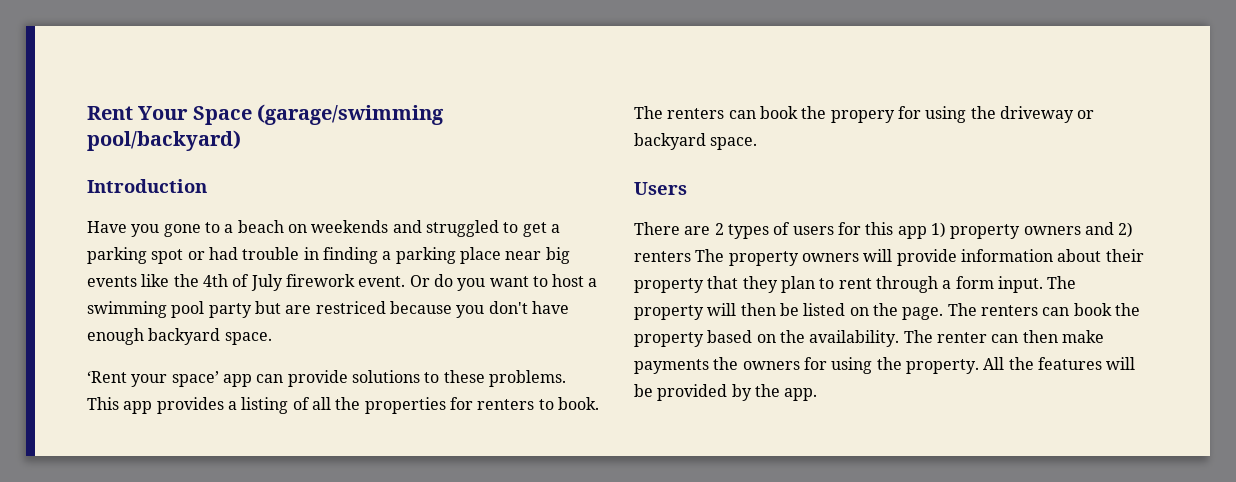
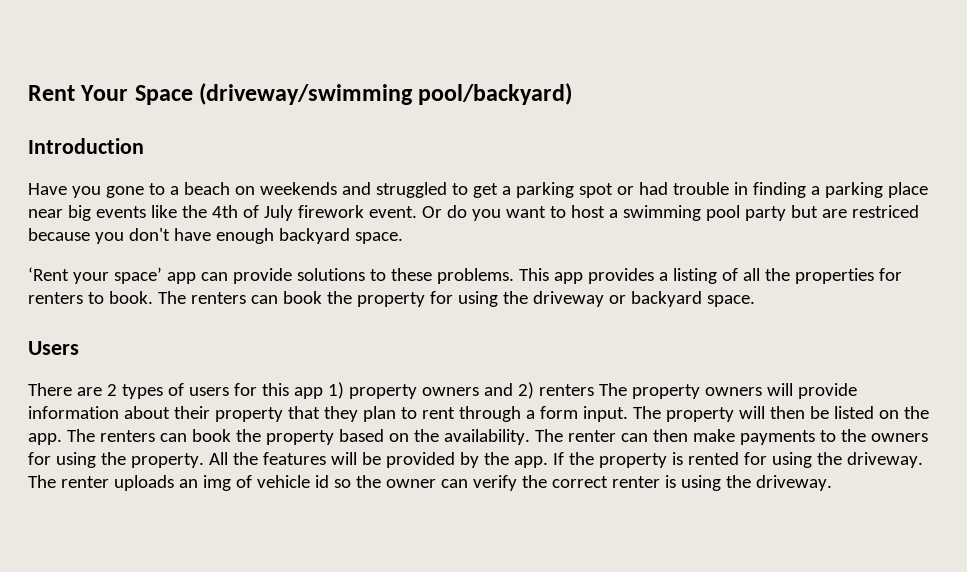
- Rent Your Space (garage/swimming pool/backyard)
+ Rent Your Space (driveway/swimming pool/backyard)
- The renters can book the propery for using the driveway or backyard space.
+ The renters can book the property for using the driveway or backyard space.
- The property will then be listed on the page.
+ The property will then be listed on the app.
- The renter can then make payments the owners for using the property.
+ The renter can then make payments to the owners for using the property.
+ If the property is rented for using the driveway. The renter uploads an img of vehicle id so the owner can verify the correct renter is using the driveway.

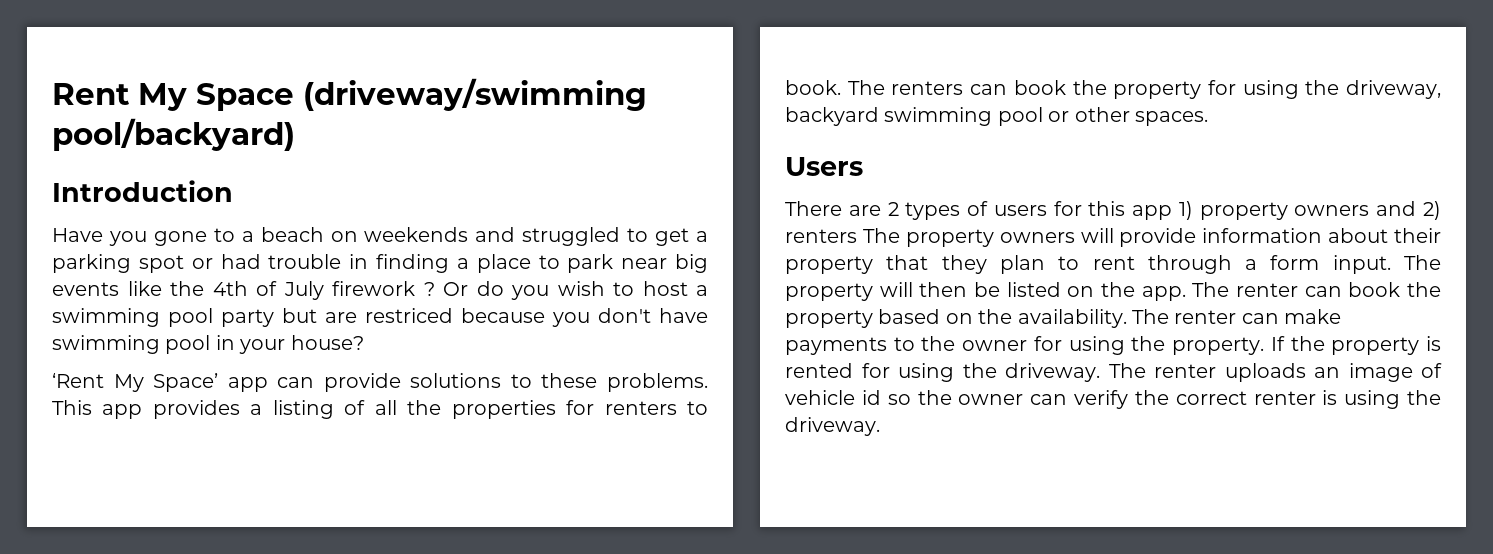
- Rent Your Space (driveway/swimming pool/backyard)
+ Rent My Space (driveway/swimming pool/backyard)
- Have you gone to a beach on weekends and struggled to get a parking spot or had trouble in finding a parking place near big events like the 4th of July firework event.
+ Have you gone to a beach on weekends and struggled to get a parking spot or had trouble in finding a place to park near big events like the 4th of July firework ?
- Or do you want to host a swimming pool party but are restriced because you don't have enough backyard space.
+ Or do you wish to host a swimming pool party but are restriced because you don't have swimming pool in your house?
- ‘Rent your space’ app can provide solutions to these problems.
+ ‘Rent My Space’ app can provide solutions to these problems.
- The renters can book the property for using the driveway or backyard space.
+ The renters can book the property for using the driveway, backyard swimming pool or other spaces.
- The renters can book the property based on the availability.
+ The renter can book the property based on the availability.
- The renter can then make payments to the owners for using the property.
+ The renter can make payments to the owner for using the property.
- All the features will be provided by the app.
- The renter uploads an img of vehicle id so the owner can verify the correct renter is using the driveway.
+ The renter uploads an image of vehicle id so the owner can verify the correct renter is using the driveway.

